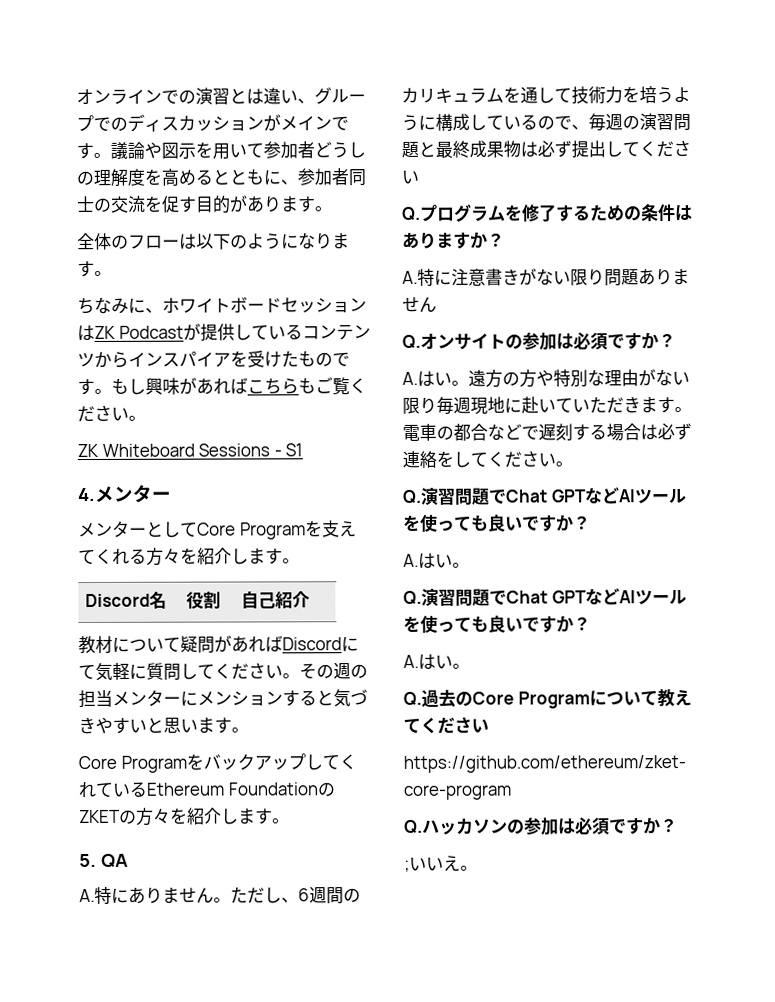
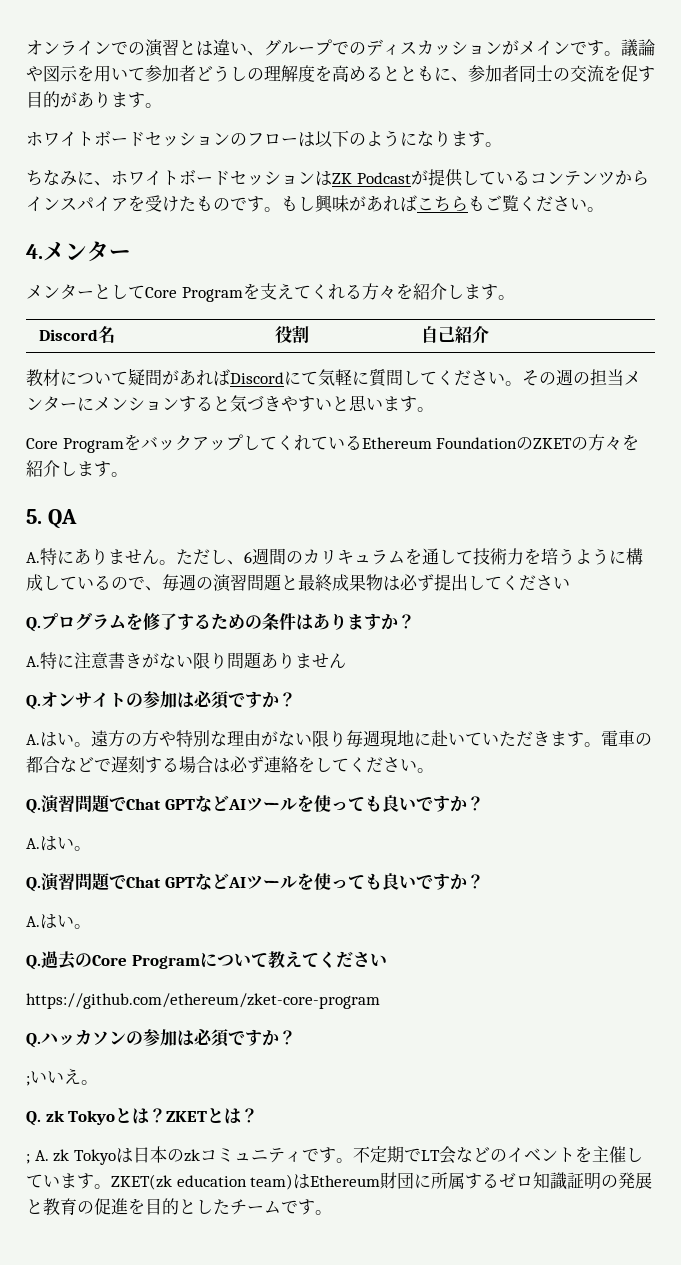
- 全体のフローは以下のようになります。
+ ホワイトボードセッションのフローは以下のようになります。
- ZK Whiteboard Sessions - S1
+ Q. zk Tokyoとは？ZKETとは？
+ ; A. zk Tokyoは日本のzkコミュニティです。不定期でLT会などのイベントを主催しています。ZKET(zk education team)はEthereum財団に所属するゼロ知識証明の発展と教育の促進を目的としたチームです。

